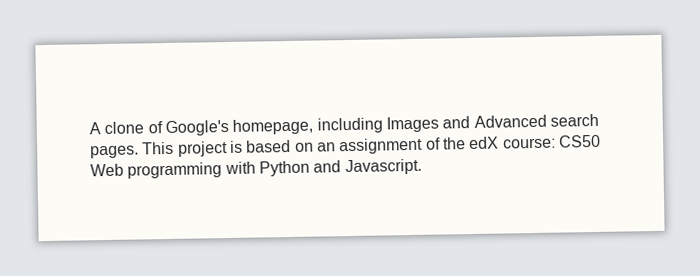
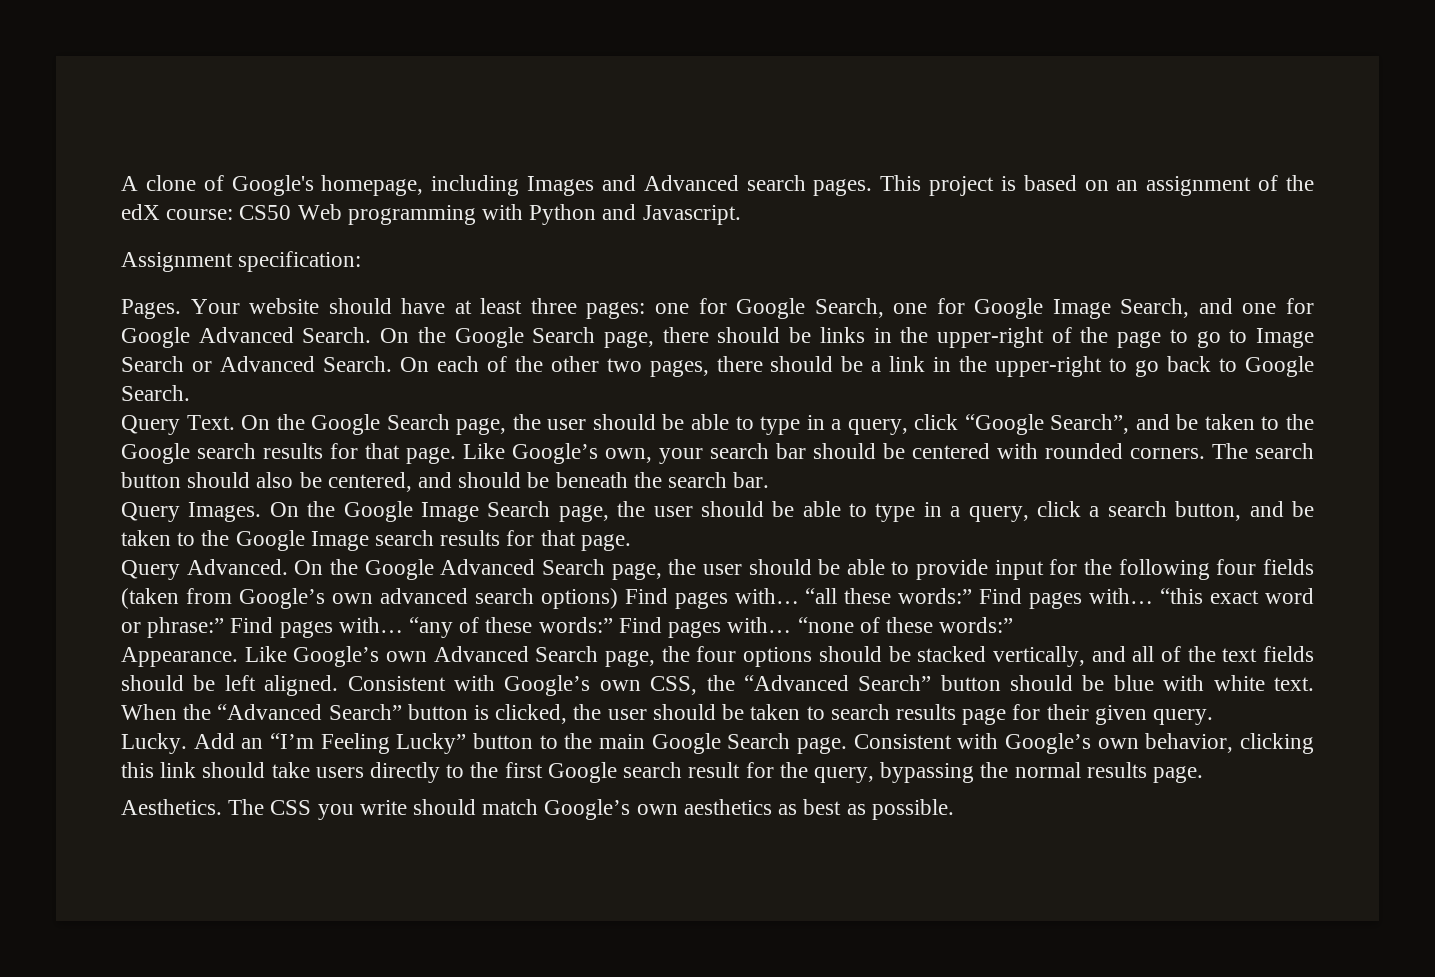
+ Assignment specification:
+ Pages. Your website should have at least three pages: one for Google Search, one for Google Image Search, and one for Google Advanced Search. On the Google Search page, there should be links in the upper-right of the page to go to Image Search or Advanced Search. On each of the other two pages, there should be a link in the upper-right to go back to Google Search.
+ Query Text. On the Google Search page, the user should be able to type in a query, click “Google Search”, and be taken to the Google search results for that page. Like Google’s own, your search bar should be centered with rounded corners. The search button should also be centered, and should be beneath the search bar.
+ Query Images. On the Google Image Search page, the user should be able to type in a query, click a search button, and be taken to the Google Image search results for that page.
+ Query Advanced. On the Google Advanced Search page, the user should be able to provide input for the following four fields (taken from Google’s own advanced search options) Find pages with… “all these words:” Find pages with… “this exact word or phrase:” Find pages with… “any of these words:” Find pages with… “none of these words:”
+ Appearance. Like Google’s own Advanced Search page, the four options should be stacked vertically, and all of the text fields should be left aligned. Consistent with Google’s own CSS, the “Advanced Search” button should be blue with white text. When the “Advanced Search” button is clicked, the user should be taken to search results page for their given query.
+ Lucky. Add an “I’m Feeling Lucky” button to the main Google Search page. Consistent with Google’s own behavior, clicking this link should take users directly to the first Google search result for the query, bypassing the normal results page.
+ Aesthetics. The CSS you write should match Google’s own aesthetics as best as possible.

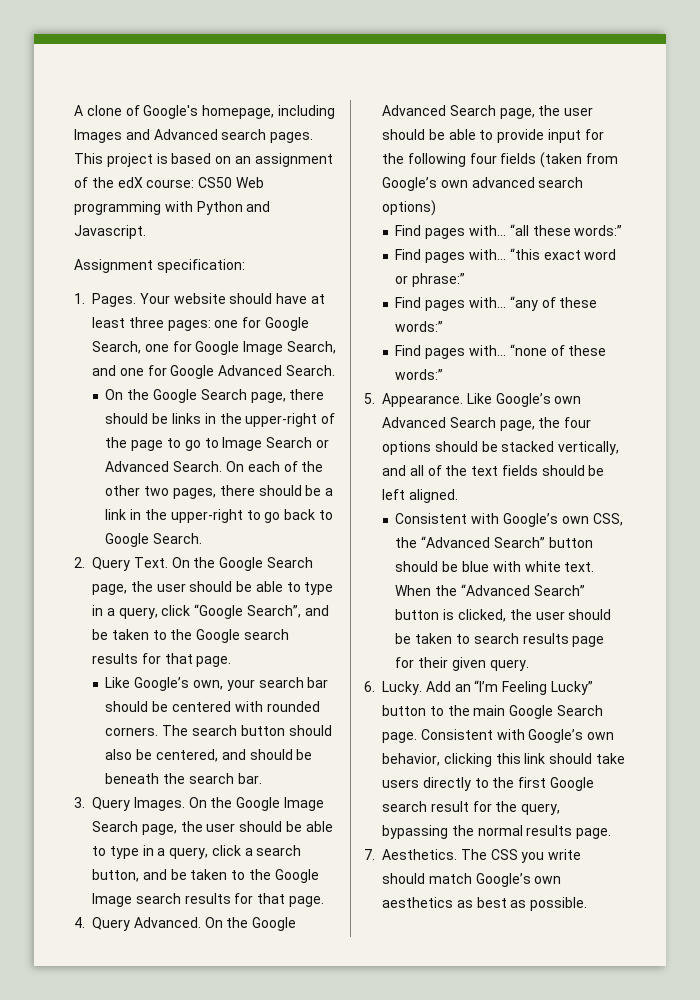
- Pages.
+ 1. Pages.
- Your website should have at least three pages: one for Google Search, one for Google Image Search, and one for Google Advanced Search. On the Google Search page, there should be links in the upper-right of the page to go to Image Search or Advanced Search.
+ Your website should have at least three pages: one for Google Search, one for Google Image Search, and one for Google Advanced Search.
+ On the Google Search page, there should be links in the upper-right of the page to go to Image Search or Advanced Search.
- Query Text.
+ 2. Query Text.
- On the Google Search page, the user should be able to type in a query, click “Google Search”, and be taken to the Google search results for that page. Like Google’s own, your search bar should be centered with rounded corners.
+ On the Google Search page, the user should be able to type in a query, click “Google Search”, and be taken to the Google search results for that page.
+ Like Google’s own, your search bar should be centered with rounded corners.
- Query Images.
+ 3. Query Images.
- Query Advanced.
+ 4. Query Advanced.
- On the Google Advanced Search page, the user should be able to provide input for the following four fields (taken from Google’s own advanced search options) Find pages with…
+ On the Google Advanced Search page, the user should be able to provide input for the following four fields (taken from Google’s own advanced search options)
+ Find pages with…
- “all these words:” Find pages with…
+ “all these words:”
+ Find pages with…
- “this exact word or phrase:” Find pages with…
+ “this exact word or phrase:”
+ Find pages with…
- “any of these words:” Find pages with…
+ “any of these words:”
+ Find pages with…
- Appearance.
+ 5. Appearance.
- Like Google’s own Advanced Search page, the four options should be stacked vertically, and all of the text fields should be left aligned. Consistent with Google’s own CSS, the “Advanced Search” button should be blue with white text.
+ Like Google’s own Advanced Search page, the four options should be stacked vertically, and all of the text fields should be left aligned.
+ Consistent with Google’s own CSS, the “Advanced Search” button should be blue with white text.
- Lucky.
+ 6. Lucky.
- Aesthetics.
+ 7. Aesthetics.

